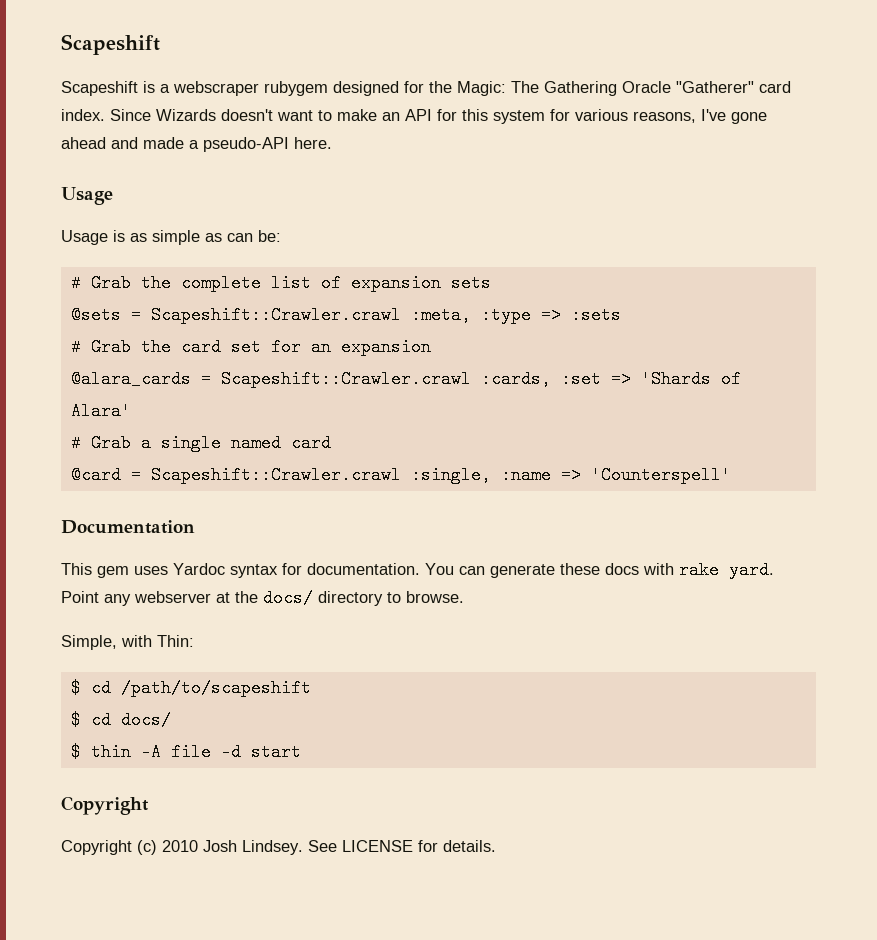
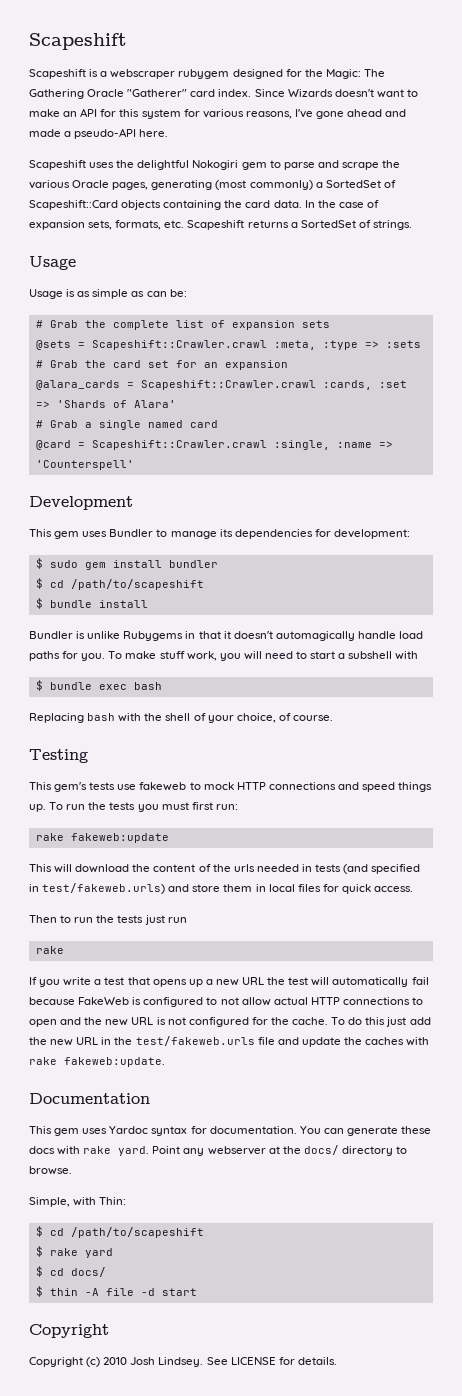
+ Scapeshift uses the delightful Nokogiri gem to parse and scrape the various Oracle pages, generating (most commonly) a SortedSet of Scapeshift::Card objects containing the card data. In the case of expansion sets, formats, etc. Scapeshift returns a SortedSet of strings.
+ Development
+ This gem uses Bundler to manage its dependencies for development:
+ $ sudo gem install bundler
+ $ cd /path/to/scapeshift
+ $ bundle install
+ Bundler is unlike Rubygems in that it doesn't automagically handle load paths for you. To make stuff work, you will need to start a subshell with
+ $ bundle exec bash
+ Replacing bash with the shell of your choice, of course.
+ Testing
+ This gem's tests use fakeweb to mock HTTP connections and speed things up. To run the tests you must first run:
+ rake fakeweb:update
+ This will download the content of the urls needed in tests (and specified in test/fakeweb.urls) and store them in local files for quick access.
+ Then to run the tests just run
+ rake
+ If you write a test that opens up a new URL the test will automatically fail because FakeWeb is configured to not allow actual HTTP connections to open and the new URL is not configured for the cache. To do this just add the new URL in the test/fakeweb.urls file and update the caches with rake fakeweb:update.
+ $ rake yard

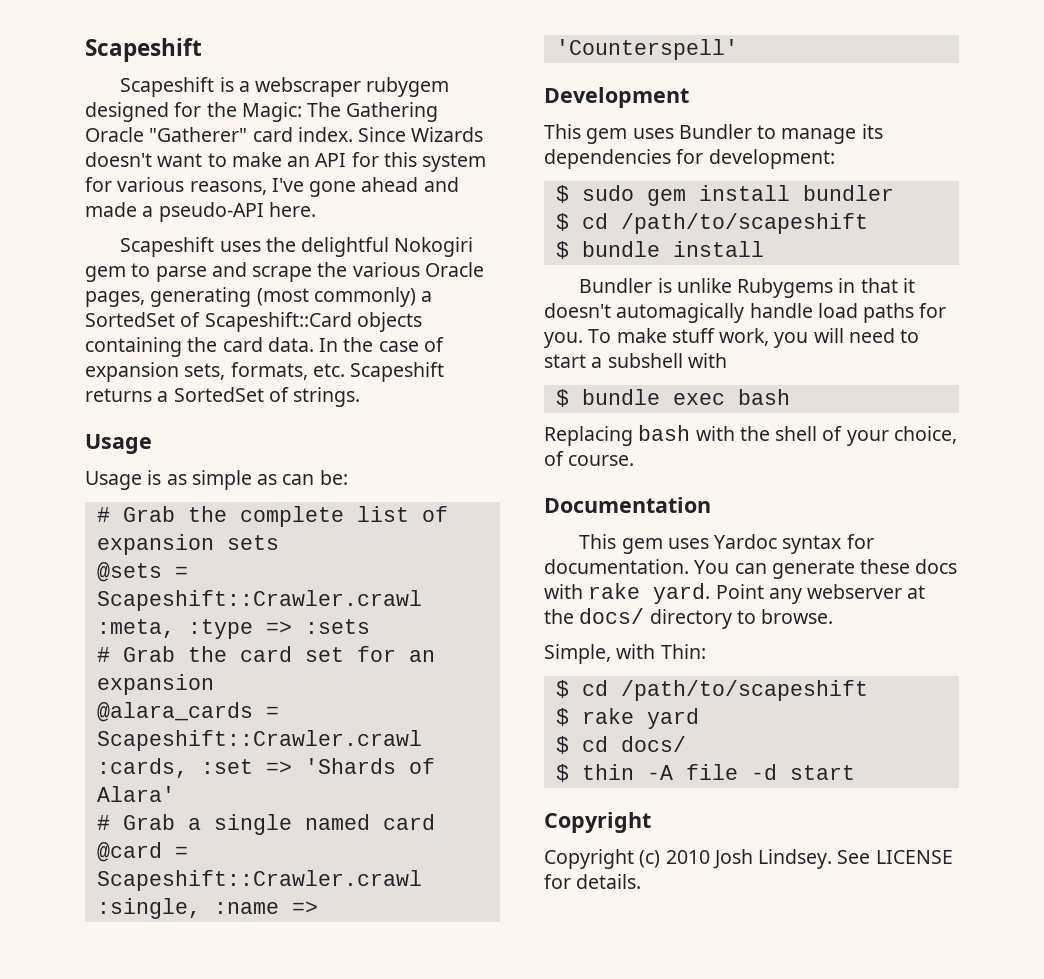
- Testing
- This gem's tests use fakeweb to mock HTTP connections and speed things up. To run the tests you must first run:
- rake fakeweb:update
- This will download the content of the urls needed in tests (and specified in test/fakeweb.urls) and store them in local files for quick access.
- Then to run the tests just run
- rake
- If you write a test that opens up a new URL the test will automatically fail because FakeWeb is configured to not allow actual HTTP connections to open and the new URL is not configured for the cache. To do this just add the new URL in the test/fakeweb.urls file and update the caches with rake fakeweb:update.

